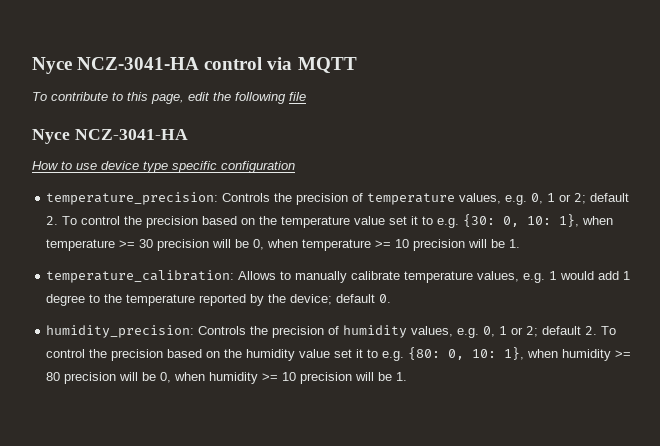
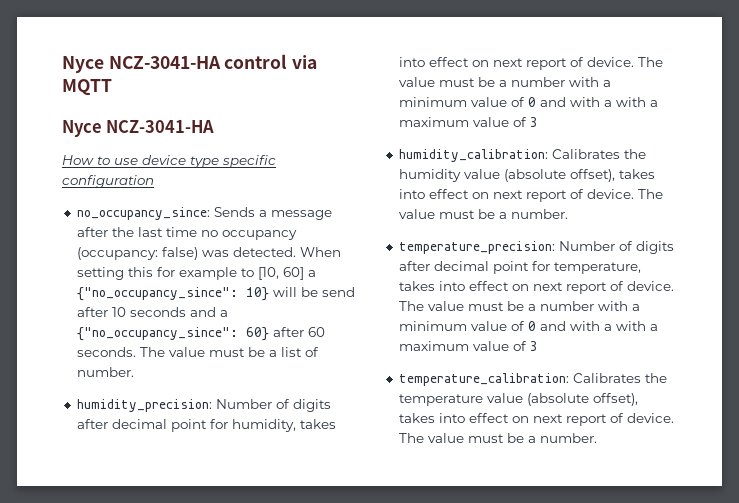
- To contribute to this page, edit the following file
- temperature_precision: Controls the precision of temperature values, e.g. 0, 1 or 2; default 2. To control the precision based on the temperature value set it to e.g. {30: 0, 10: 1}, when temperature >= 30 precision will be 0, when temperature >= 10 precision will be 1.
- temperature_calibration: Allows to manually calibrate temperature values, e.g. 1 would add 1 degree to the temperature reported by the device; default 0.
- humidity_precision: Controls the precision of humidity values, e.g. 0, 1 or 2; default 2. To control the precision based on the humidity value set it to e.g. {80: 0, 10: 1}, when humidity >= 80 precision will be 0, when humidity >= 10 precision will be 1.
+ no_occupancy_since: Sends a message after the last time no occupancy (occupancy: false) was detected. When setting this for example to [10, 60] a {"no_occupancy_since": 10} will be send after 10 seconds and a {"no_occupancy_since": 60} after 60 seconds. The value must be a list of number.
+ humidity_precision: Number of digits after decimal point for humidity, takes into effect on next report of device. The value must be a number with a minimum value of 0 and with a with a maximum value of 3
+ humidity_calibration: Calibrates the humidity value (absolute offset), takes into effect on next report of device. The value must be a number.
+ temperature_precision: Number of digits after decimal point for temperature, takes into effect on next report of device. The value must be a number with a minimum value of 0 and with a with a maximum value of 3
+ temperature_calibration: Calibrates the temperature value (absolute offset), takes into effect on next report of device. The value must be a number.

